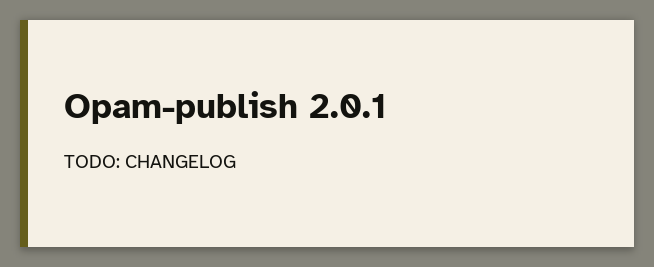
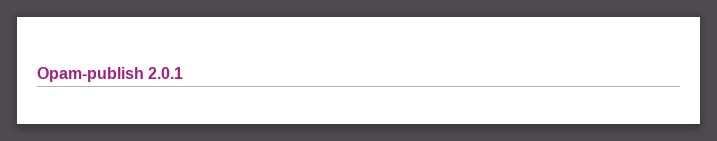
- TODO: CHANGELOG

